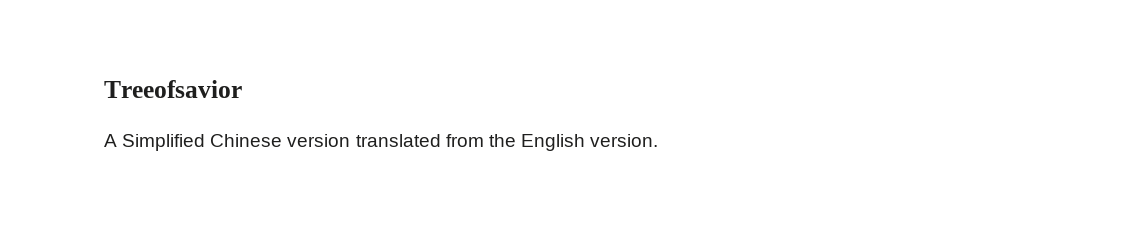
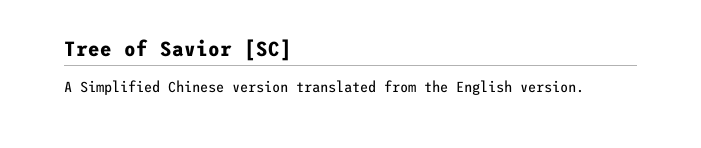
- Treeofsavior
+ Tree of Savior [SC]

